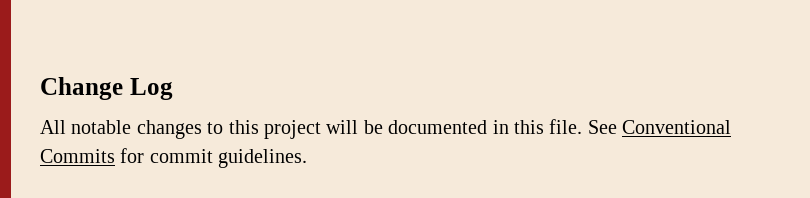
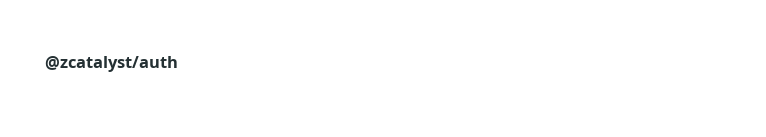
- Change Log
- All notable changes to this project will be documented in this file. See Conventional Commits for commit guidelines.
+ @zcatalyst/auth

